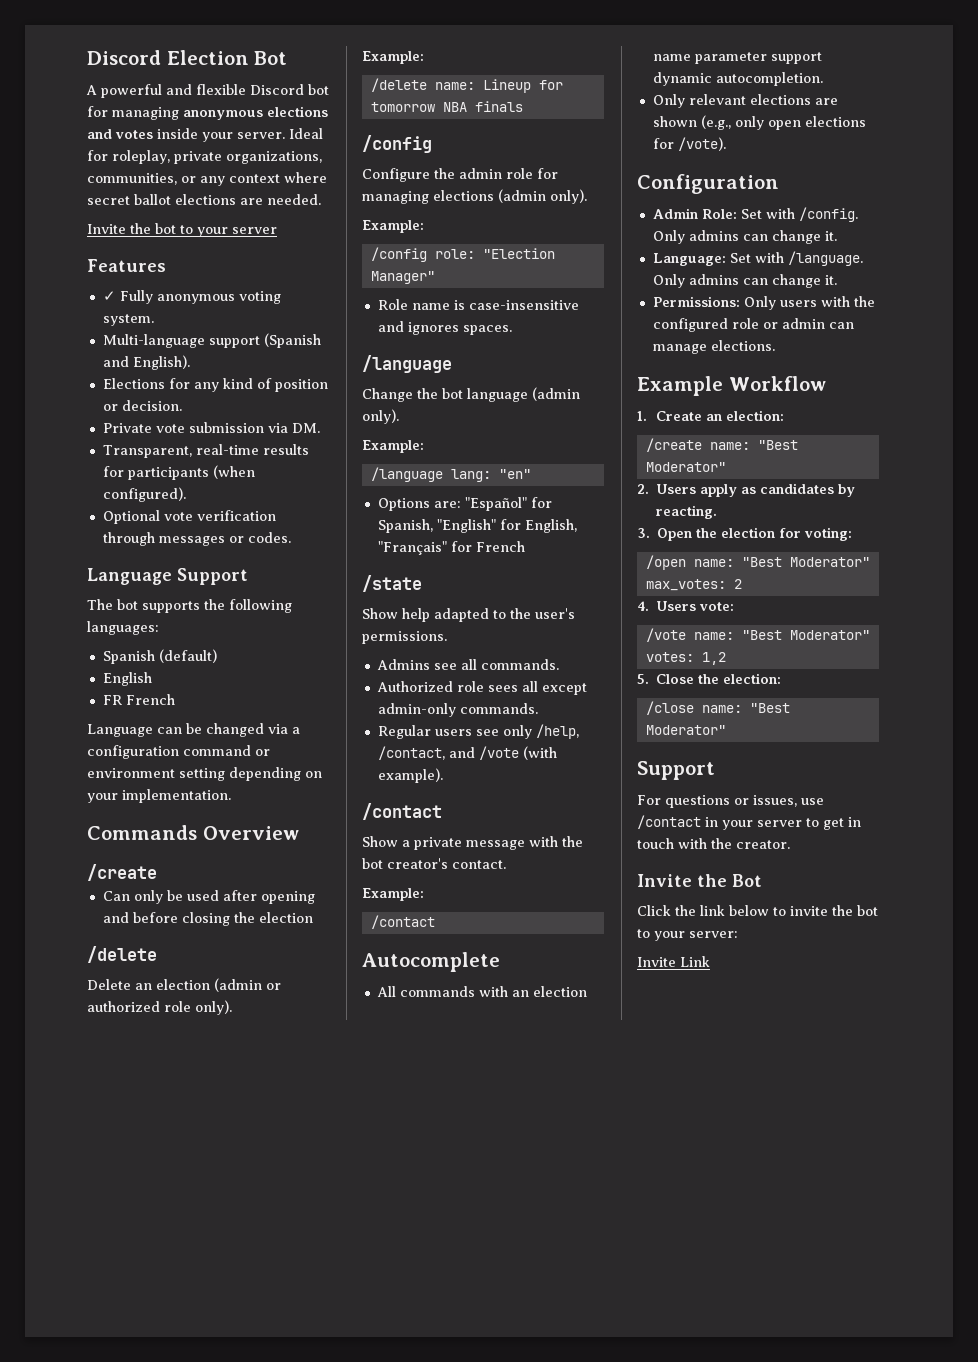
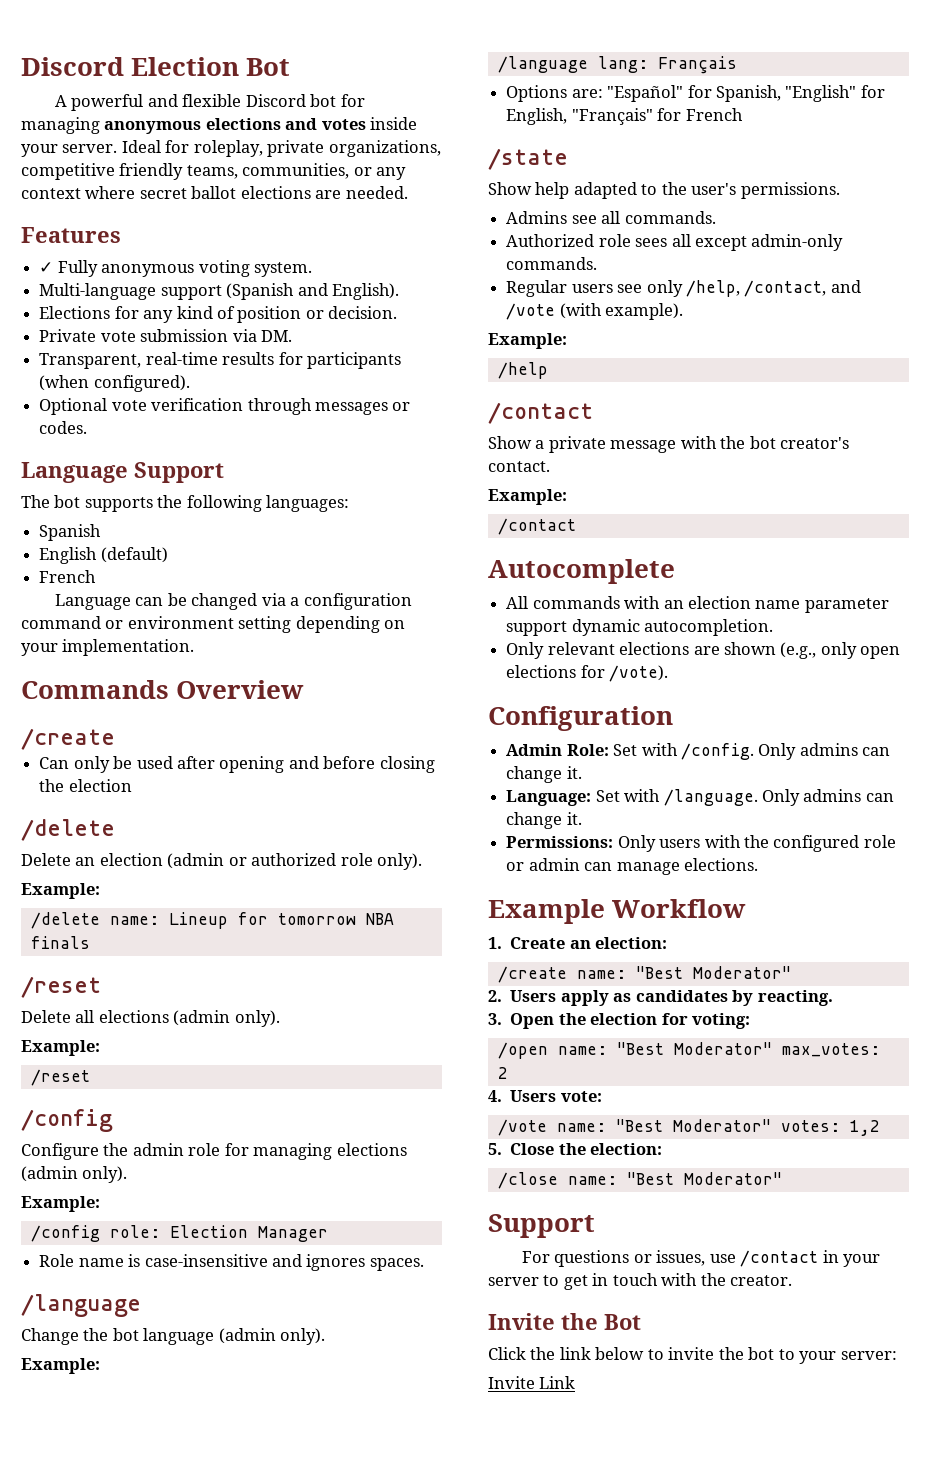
- Ideal for roleplay, private organizations, communities, or any context where secret ballot elections are needed.
+ Ideal for roleplay, private organizations, competitive friendly teams, communities, or any context where secret ballot elections are needed.
- Invite the bot to your server
- Spanish (default)
- English
- FR French
+ Spanish
+ English (default)
+ French
  /delete name: Lineup for tomorrow NBA finals
+ /reset
+ Delete all elections (admin only).
+ Example:
+ /reset
- /config role: "Election Manager"
+ /config role: Election Manager
- /language lang: "en"
+ /language lang: Français
  Regular users see only /help, /contact, and /vote (with example).
+ Example:
+ /help

